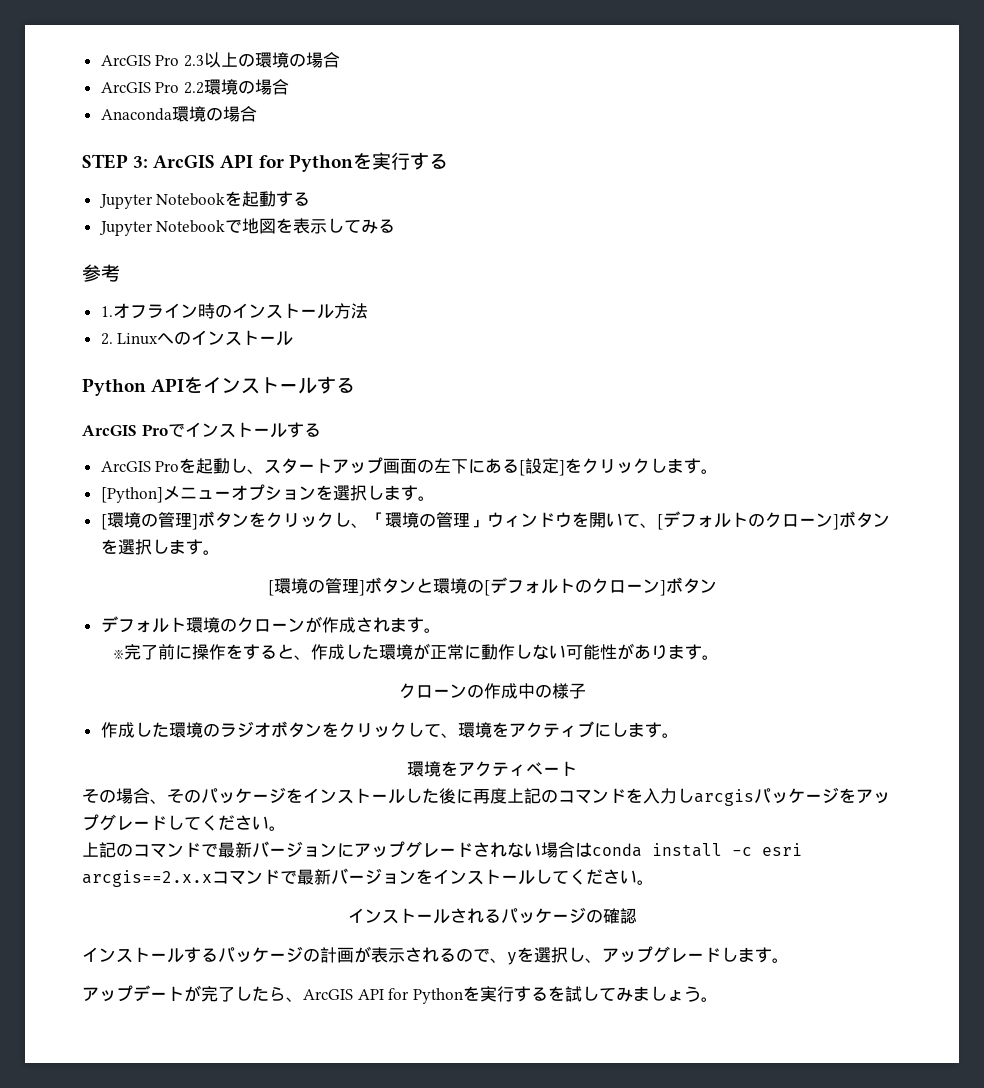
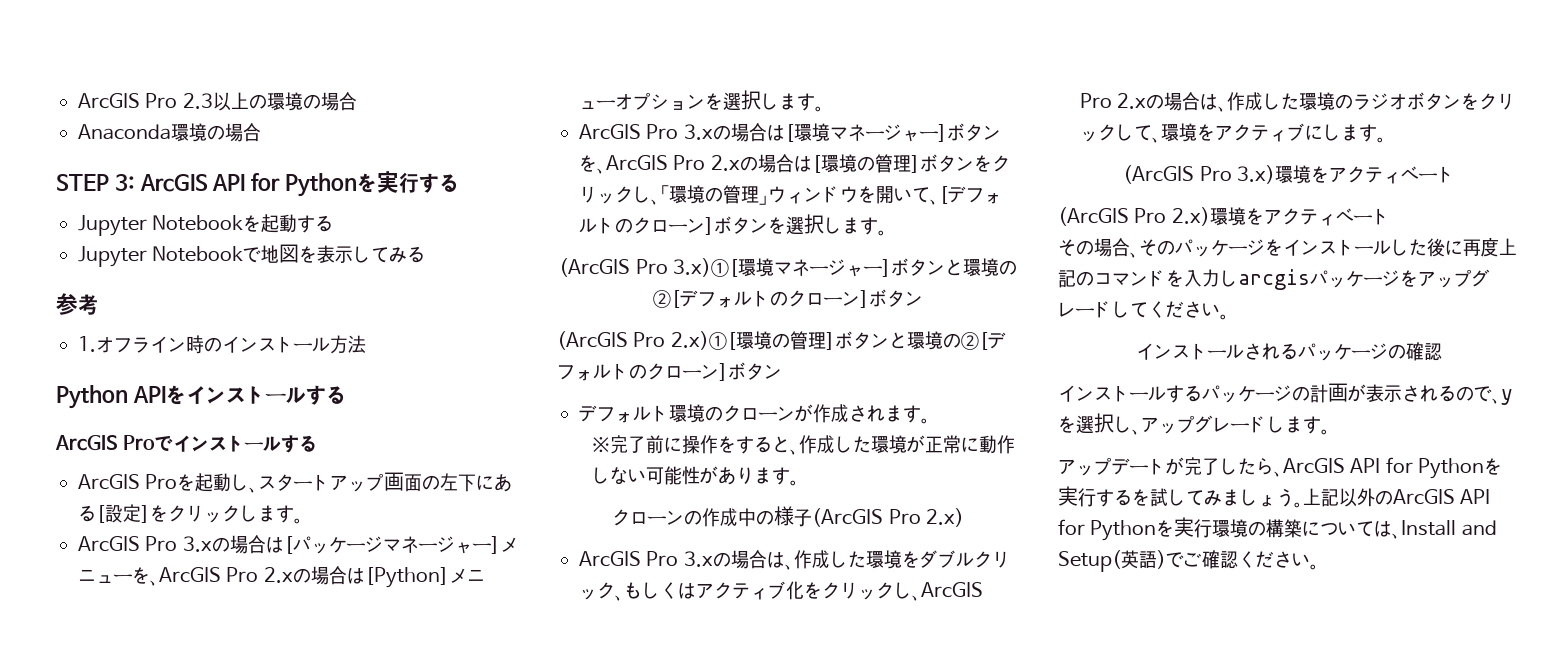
- ArcGIS Pro 2.2環境の場合
- 2. Linuxへのインストール
- [Python]メニューオプションを選択します。
+ ArcGIS Pro 3.xの場合は[パッケージマネージャー]メニューを、ArcGIS Pro 2.xの場合は[Python]メニューオプションを選択します。
- [環境の管理]ボタンをクリックし、「環境の管理」ウィンドウを開いて、[デフォルトのクローン]ボタンを選択します。
+ ArcGIS Pro 3.xの場合は[環境マネージャー]ボタンを、ArcGIS Pro 2.xの場合は[環境の管理]ボタンをクリックし、「環境の管理」ウィンドウを開いて、[デフォルトのクローン]ボタンを選択します。
- [環境の管理]ボタンと環境の[デフォルトのクローン]ボタン
+ (ArcGIS Pro 3.x)①[環境マネージャー]ボタンと環境の②[デフォルトのクローン]ボタン
+ (ArcGIS Pro 2.x)①[環境の管理]ボタンと環境の②[デフォルトのクローン]ボタン
- クローンの作成中の様子
- 作成した環境のラジオボタンをクリックして、環境をアクティブにします。
+ クローンの作成中の様子(ArcGIS Pro 2.x)
+ ArcGIS Pro 3.xの場合は、作成した環境をダブルクリック、もしくはアクティブ化をクリックし、ArcGIS Pro 2.xの場合は、作成した環境のラジオボタンをクリックして、環境をアクティブにします。
- 環境をアクティベート
+ (ArcGIS Pro 3.x)環境をアクティベート
+ (ArcGIS Pro 2.x)環境をアクティベート
- 上記のコマンドで最新バージョンにアップグレードされない場合はconda install -c esri arcgis==2.x.xコマンドで最新バージョンをインストールしてください。
+ 上記以外のArcGIS API for Pythonを実行環境の構築については、Install and Setup(英語)でご確認ください。

